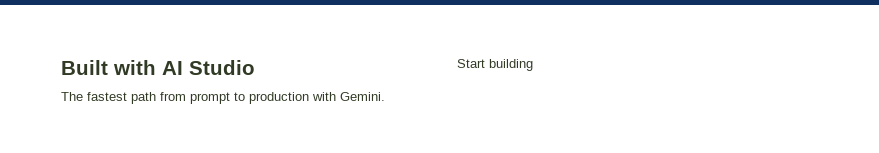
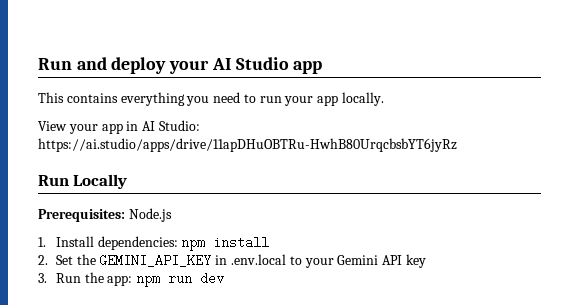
- Built with AI Studio
- The fastest path from prompt to production with Gemini.
- Start building
+ Run and deploy your AI Studio app
+ This contains everything you need to run your app locally.
+ View your app in AI Studio: https://ai.studio/apps/drive/11apDHuOBTRu-HwhB80UrqcbsbYT6jyRz
+ Run Locally
+ Prerequisites: Node.js
+ 1. Install dependencies: npm install
+ 2. Set the GEMINI_API_KEY in .env.local to your Gemini API key
+ 3. Run the app: npm run dev

